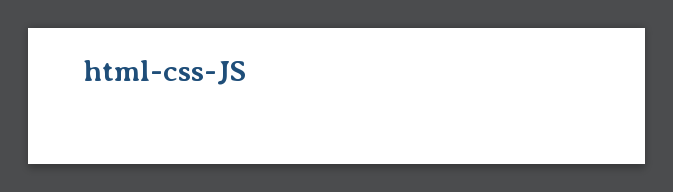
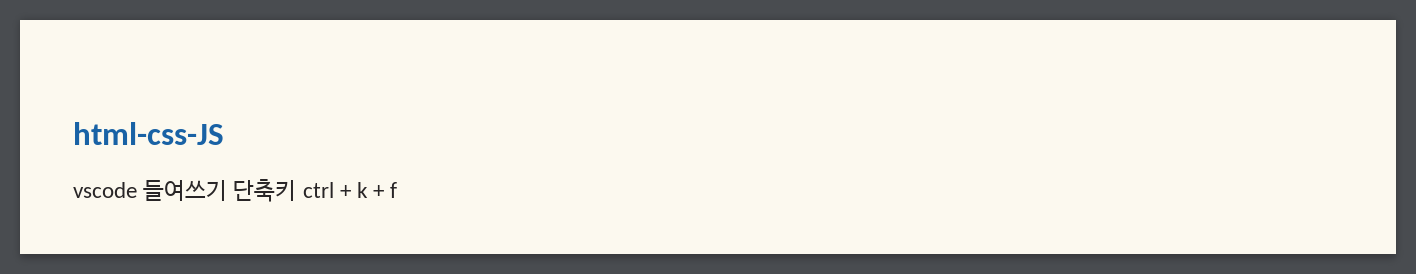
+ vscode 들여쓰기 단축키 ctrl + k + f

